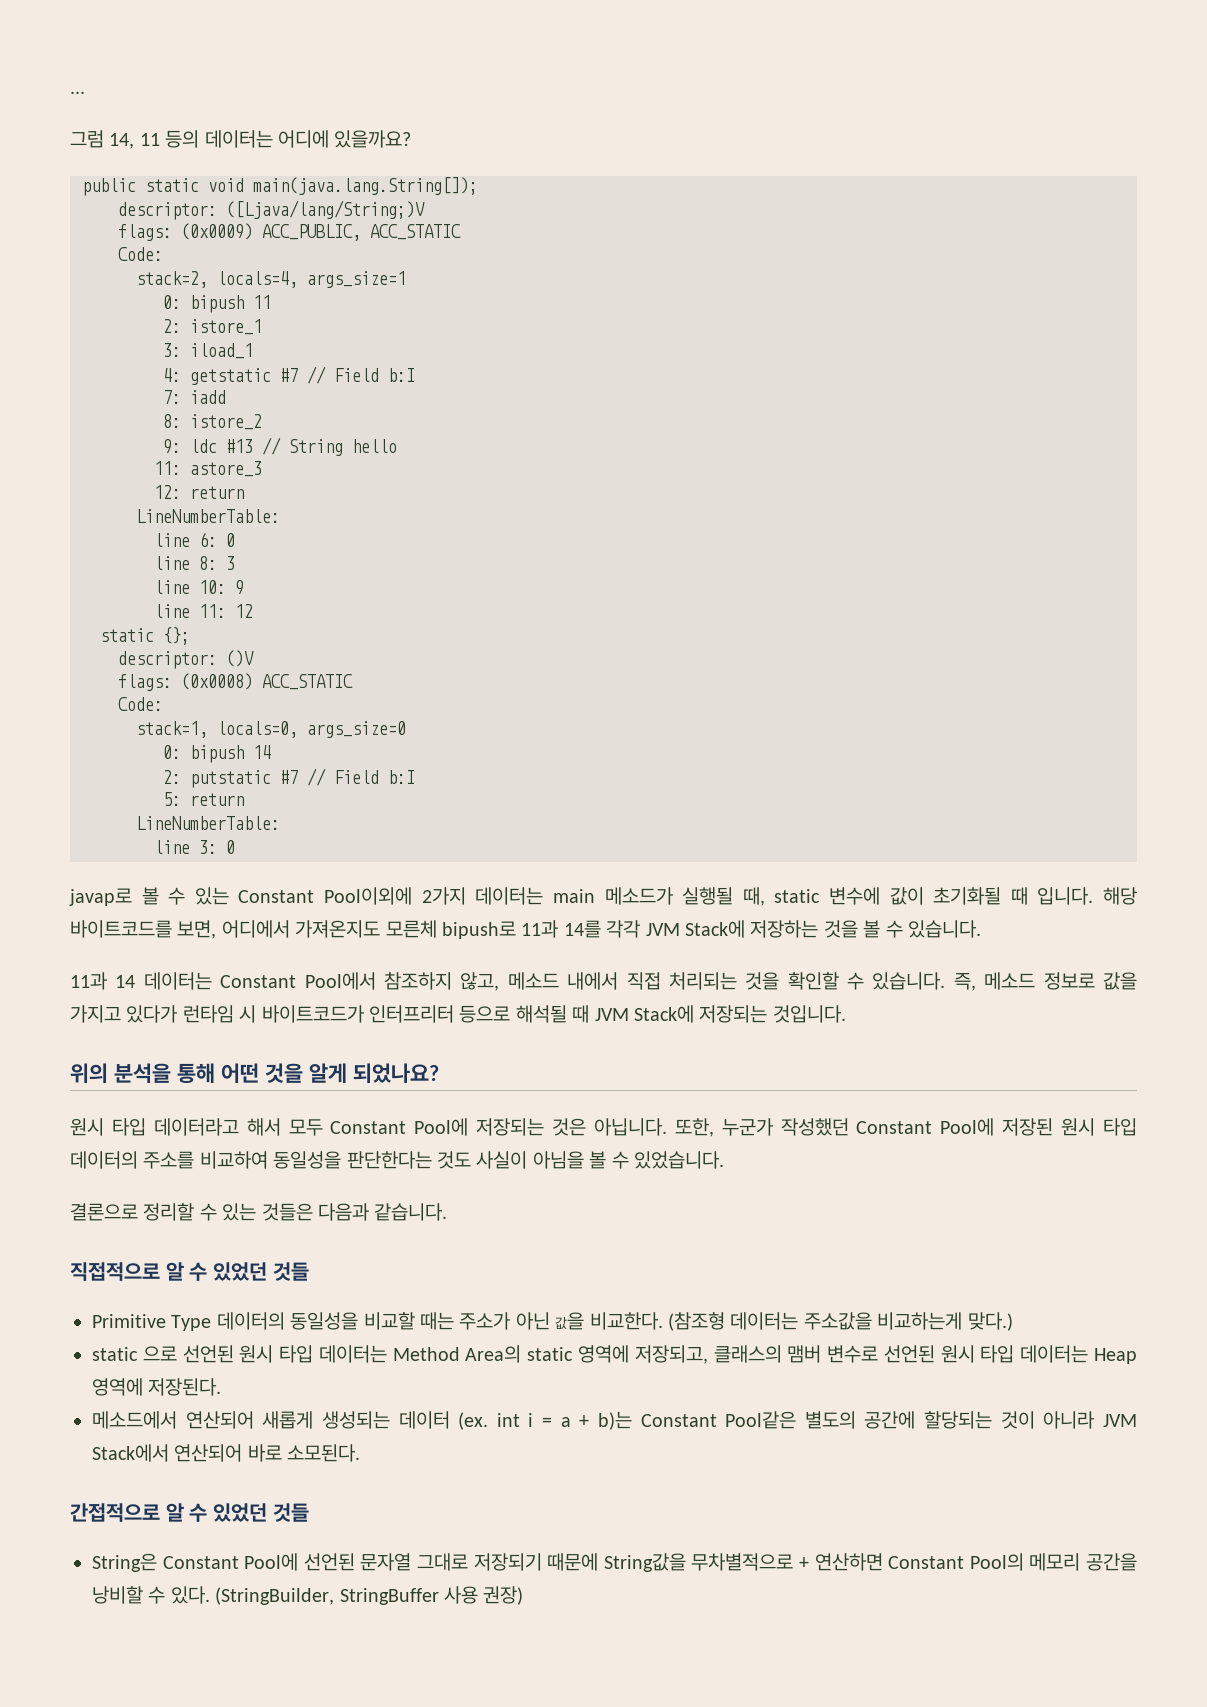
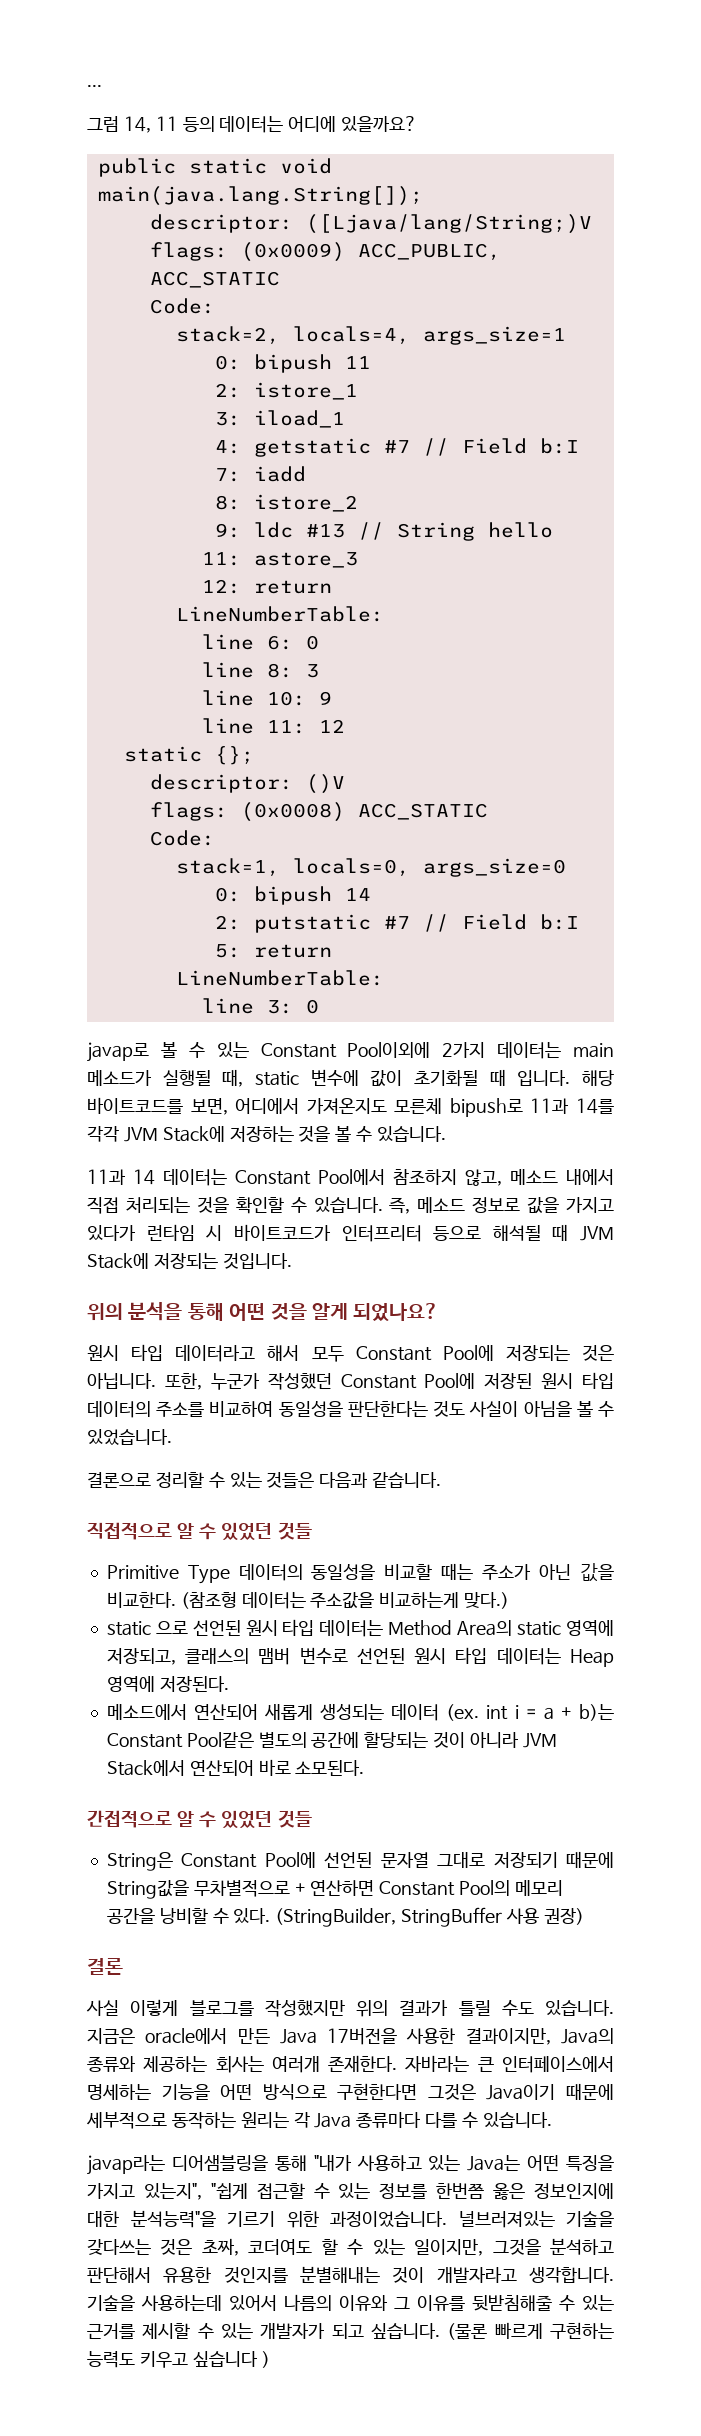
+ 결론
+ 사실 이렇게 블로그를 작성했지만 위의 결과가 틀릴 수도 있습니다. 지금은 oracle에서 만든 Java 17버전을 사용한 결과이지만, Java의 종류와 제공하는 회사는 여러개 존재한다. 자바라는 큰 인터페이스에서 명세하는 기능을 어떤 방식으로 구현한다면 그것은 Java이기 때문에 세부적으로 동작하는 원리는 각 Java 종류마다 다를 수 있습니다.
+ javap라는 디어샘블링을 통해 "내가 사용하고 있는 Java는 어떤 특징을 가지고 있는지", "쉽게 접근할 수 있는 정보를 한번쯤 옳은 정보인지에 대한 분석능력"을 기르기 위한 과정이었습니다. 널브러져있는 기술을 갖다쓰는 것은 초짜, 코더여도 할 수 있는 일이지만, 그것을 분석하고 판단해서 유용한 것인지를 분별해내는 것이 개발자라고 생각합니다. 기술을 사용하는데 있어서 나름의 이유와 그 이유를 뒷받침해줄 수 있는 근거를 제시할 수 있는 개발자가 되고 싶습니다. (물론 빠르게 구현하는 능력도 키우고 싶습니다 )

